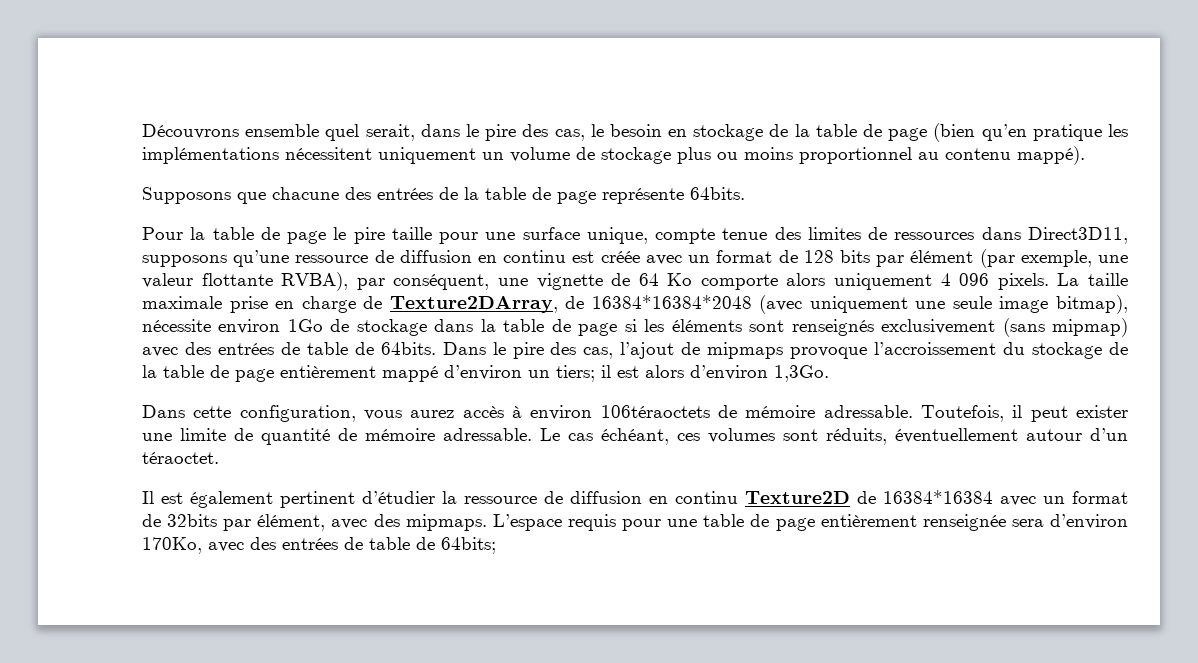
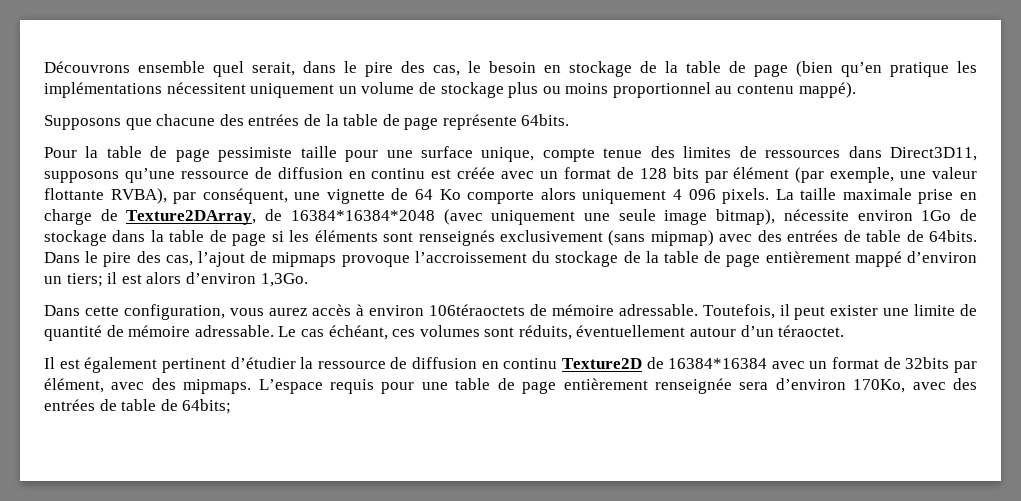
- Pour la table de page le pire taille pour une surface unique, compte tenue des limites de ressources dans Direct3D11, supposons qu’une ressource de diffusion en continu est créée avec un format de 128 bits par élément (par exemple, une valeur flottante RVBA), par conséquent, une vignette de 64 Ko comporte alors uniquement 4 096 pixels.
+ Pour la table de page pessimiste taille pour une surface unique, compte tenue des limites de ressources dans Direct3D11, supposons qu’une ressource de diffusion en continu est créée avec un format de 128 bits par élément (par exemple, une valeur flottante RVBA), par conséquent, une vignette de 64 Ko comporte alors uniquement 4 096 pixels.

